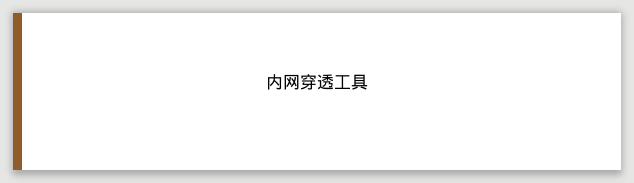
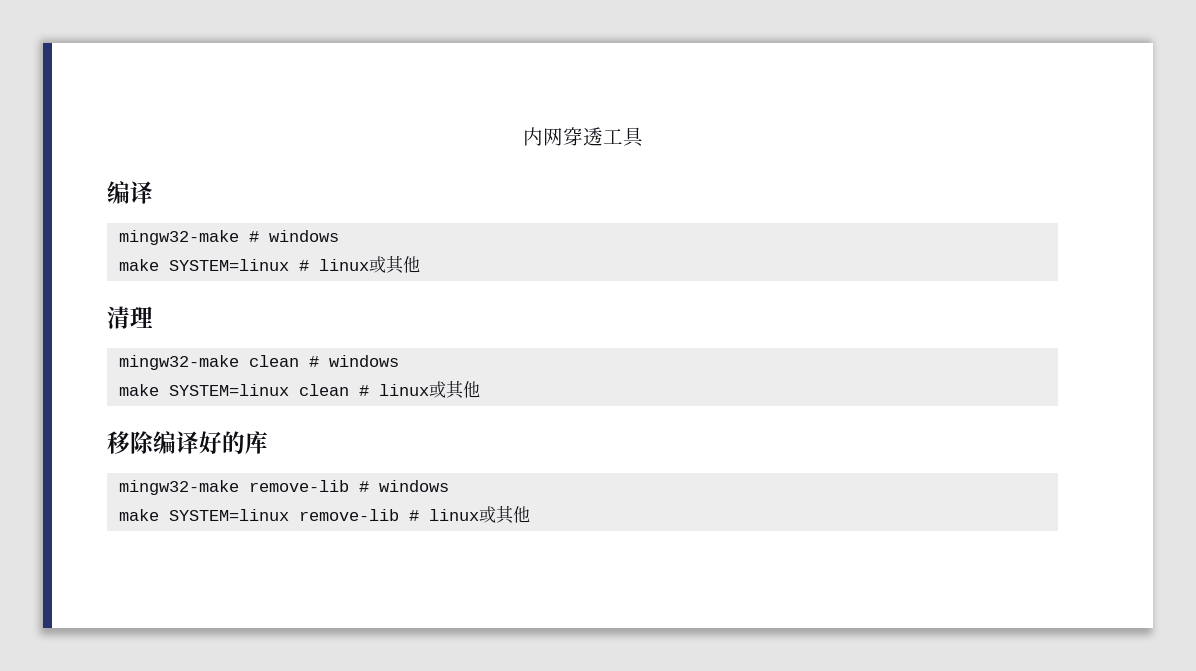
  内网穿透工具
+ 编译
+ mingw32-make # windows
+ make SYSTEM=linux # linux或其他
+ 清理
+ mingw32-make clean # windows
+ make SYSTEM=linux clean # linux或其他
+ 移除编译好的库
+ mingw32-make remove-lib # windows
+ make SYSTEM=linux remove-lib # linux或其他

